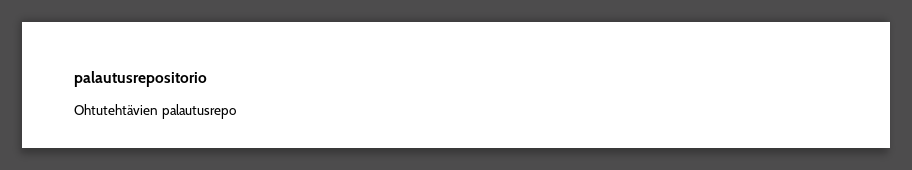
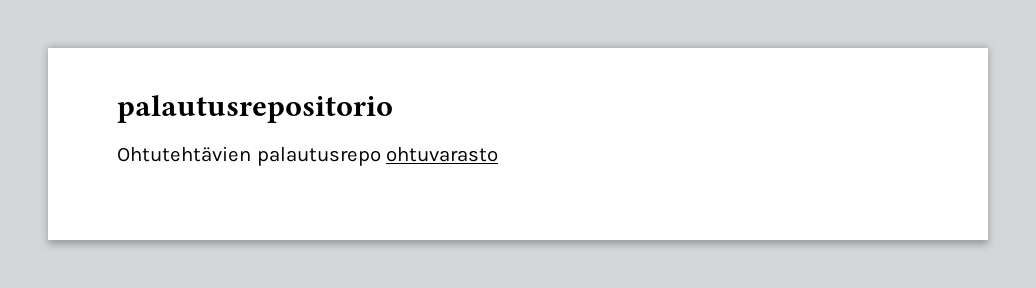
- Ohtutehtävien palautusrepo
+ Ohtutehtävien palautusrepo ohtuvarasto

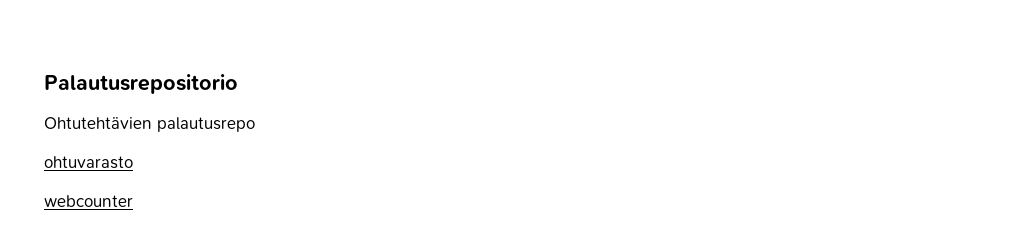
- palautusrepositorio
+ Palautusrepositorio
- Ohtutehtävien palautusrepo ohtuvarasto
+ Ohtutehtävien palautusrepo
+ ohtuvarasto
+ webcounter

